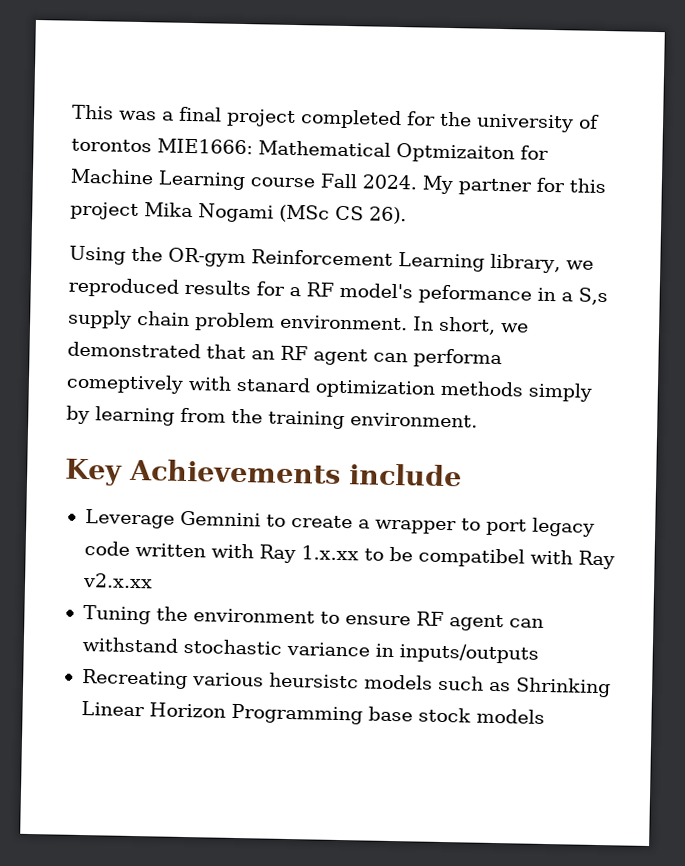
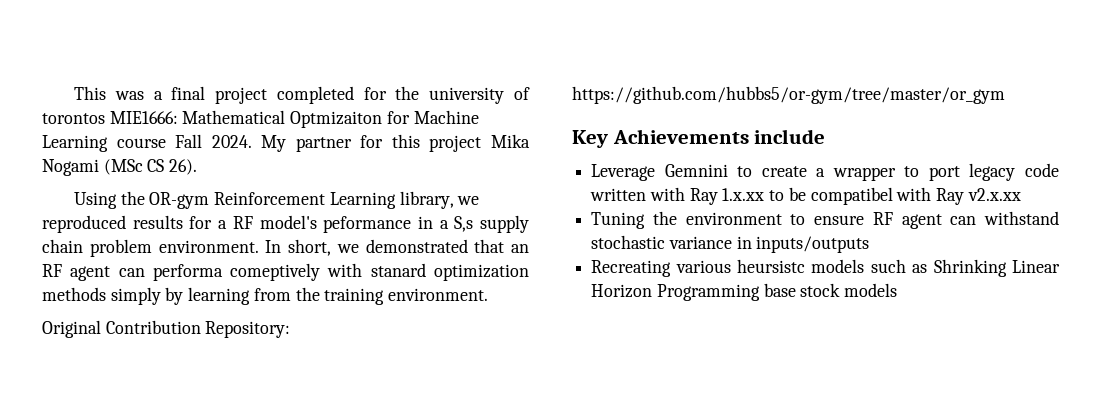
+ Original Contribution Repository: https://github.com/hubbs5/or-gym/tree/master/or_gym

